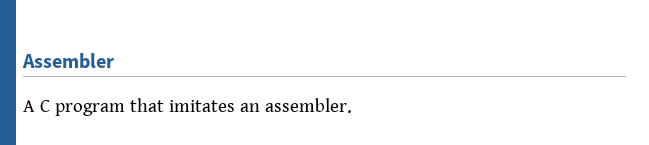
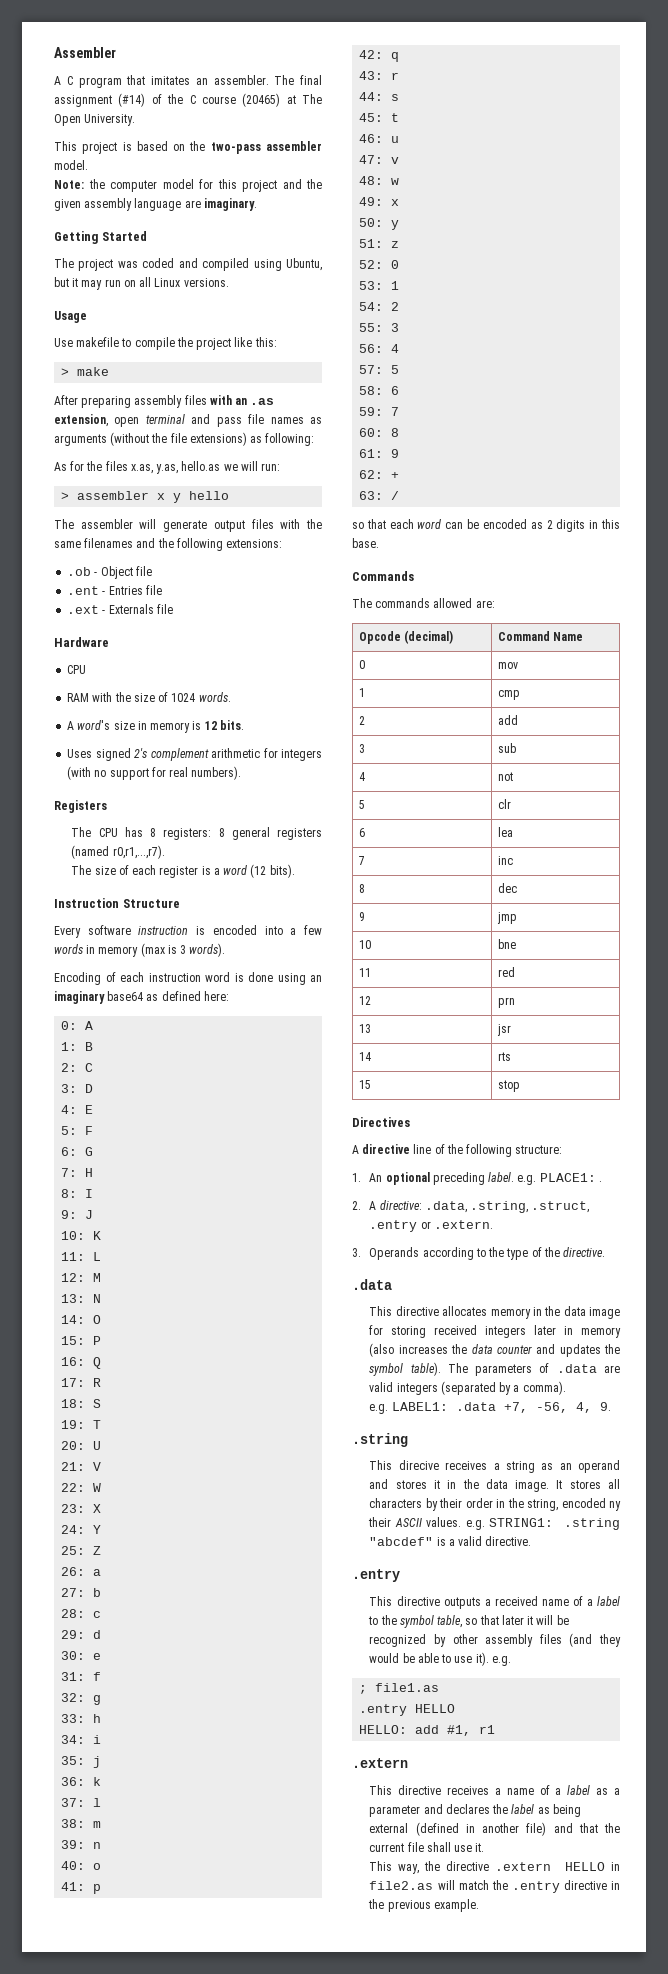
+ The final assignment (#14) of the C course (20465) at The Open University.
+ This project is based on the two-pass assembler model.
+ Note: the computer model for this project and the given assembly language are imaginary.
+ Getting Started
+ The project was coded and compiled using Ubuntu, but it may run on all Linux versions.
+ Usage
+ Use makefile to compile the project like this:
+ > make
+ After preparing assembly files with an .as extension, open terminal and pass file names as arguments (without the file extensions) as following:
+ As for the files x.as, y.as, hello.as we will run:
+ > assembler x y hello
+ The assembler will generate output files with the same filenames and the following extensions:
+ .ob - Object file
+ .ent - Entries file
+ .ext - Externals file
+ Hardware
+ CPU
+ RAM with the size of 1024 words.
+ A word's size in memory is 12 bits.
+ Uses signed 2's complement arithmetic for integers (with no support for real numbers).
+ Registers
+ The CPU has 8 registers: 8 general registers (named r0,r1,...,r7).
+ The size of each register is a word (12 bits).
+ Instruction Structure
+ Every software instruction is encoded into a few words in memory (max is 3 words).
+ Encoding of each instruction word is done using an imaginary base64 as defined here:
+ 0: A
+ 1: B
+ 2: C
+ 3: D
+ 4: E
+ 5: F
+ 6: G
+ 7: H
+ 8: I
+ 9: J
+ 10: K
+ 11: L
+ 12: M
+ 13: N
+ 14: O
+ 15: P
+ 16: Q
+ 17: R
+ 18: S
+ 19: T
+ 20: U
+ 21: V
+ 22: W
+ 23: X
+ 24: Y
+ 25: Z
+ 26: a
+ 27: b
+ 28: c
+ 29: d
+ 30: e
+ 31: f
+ 32: g
+ 33: h
+ 34: i
+ 35: j
+ 36: k
+ 37: l
+ 38: m
+ 39: n
+ 40: o
+ 41: p
+ 42: q
+ 43: r
+ 44: s
+ 45: t
+ 46: u
+ 47: v
+ 48: w
+ 49: x
+ 50: y
+ 51: z
+ 52: 0
+ 53: 1
+ 54: 2
+ 55: 3
+ 56: 4
+ 57: 5
+ 58: 6
+ 59: 7
+ 60: 8
+ 61: 9
+ 62: +
+ 63: /
+ so that each word can be encoded as 2 digits in this base.
+ Commands
+ The commands allowed are:
+ Opcode (decimal) | Command Name
+ 0 | mov
+ 1 | cmp
+ 2 | add
+ 3 | sub
+ 4 | not
+ 5 | clr
+ 6 | lea
+ 7 | inc
+ 8 | dec
+ 9 | jmp
+ 10 | bne
+ 11 | red
+ 12 | prn
+ 13 | jsr
+ 14 | rts
+ 15 | stop
+ Directives
+ A directive line of the following structure:
+ 1. An optional preceding label. e.g. PLACE1: .
+ 2. A directive: .data, .string, .struct, .entry or .extern.
+ 3. Operands according to the type of the directive.
+ .data
+ This directive allocates memory in the data image for storing received integers later in memory (also increases the data counter and updates the symbol table). The parameters of .data are valid integers (separated by a comma).
+ e.g. LABEL1: .data +7, -56, 4, 9.
+ .string
+ This direcive receives a string as an operand and stores it in the data image. It stores all characters by their order in the string, encoded ny their ASCII values. e.g. STRING1: .string "abcdef" is a valid directive.
+ .entry
+ This directive outputs a received name of a label to the symbol table, so that later it will be recognized by other assembly files (and they would be able to use it). e.g.
+ ; file1.as
+ .entry HELLO
+ HELLO: add #1, r1
+ .extern
+ This directive receives a name of a label as a parameter and declares the label as being external (defined in another file) and that the current file shall use it.
+ This way, the directive .extern HELLO in file2.as will match the .entry directive in the previous example.

